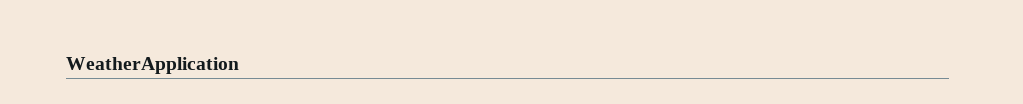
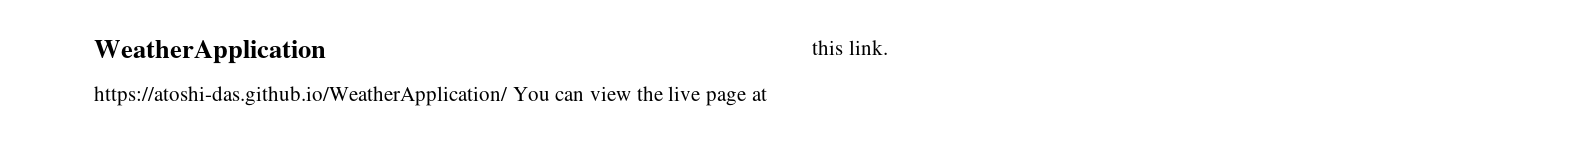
+ https://atoshi-das.github.io/WeatherApplication/ You can view the live page at this link.

